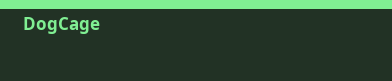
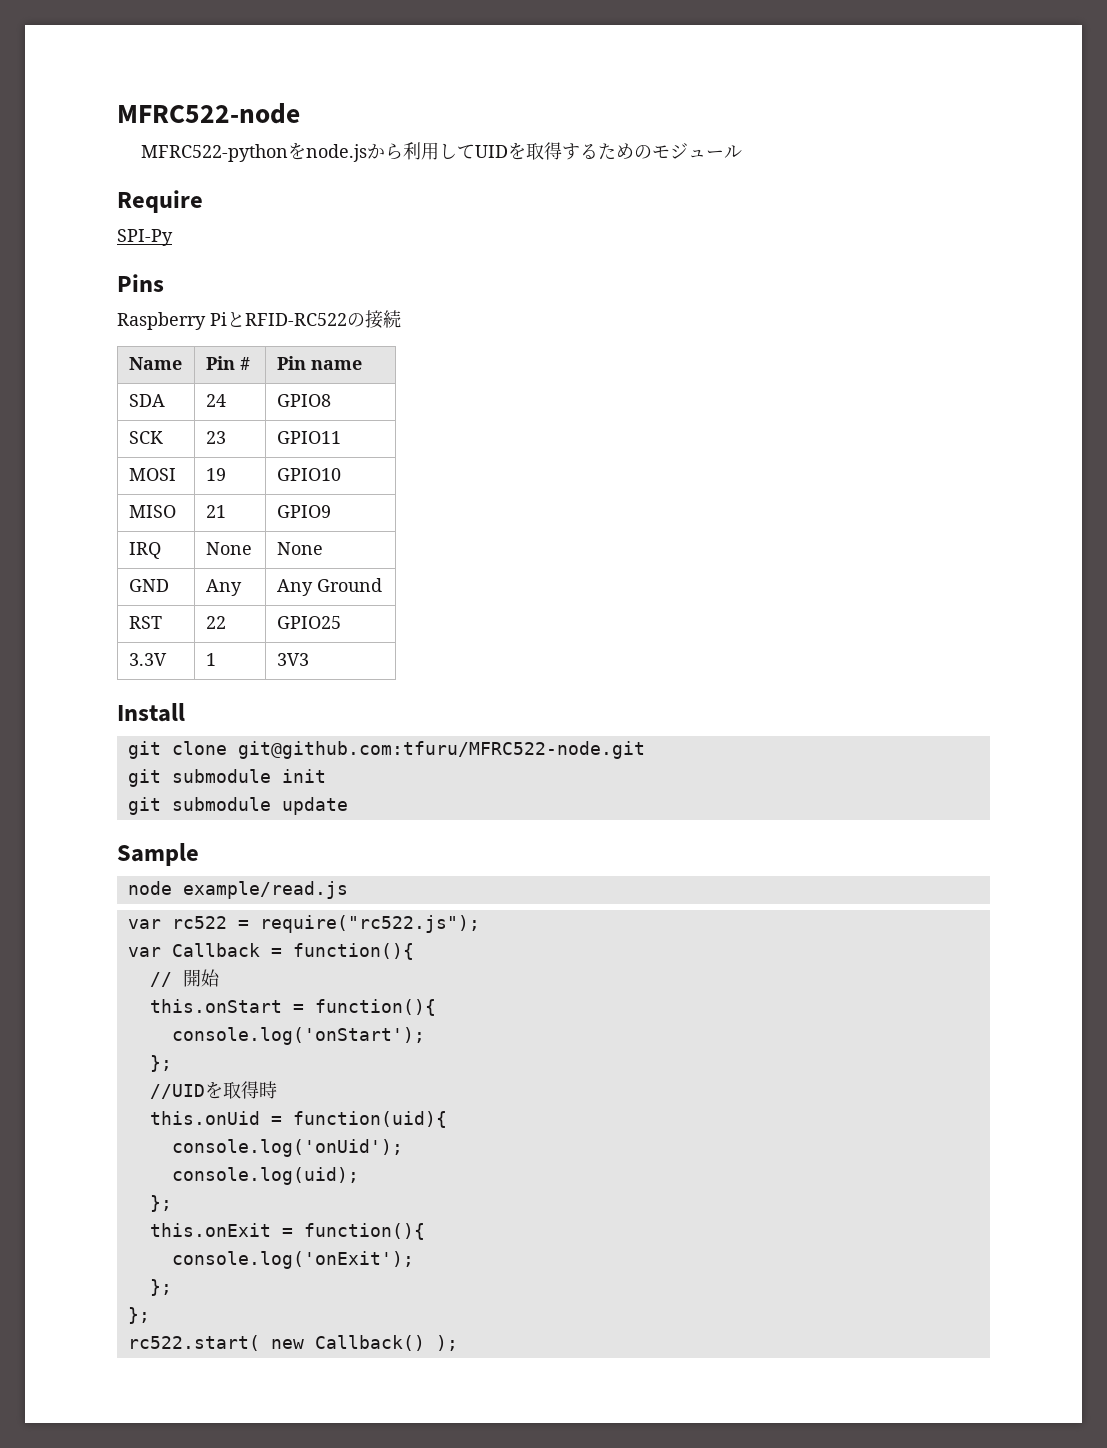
- DogCage
+ MFRC522-node
+ MFRC522-pythonをnode.jsから利用してUIDを取得するためのモジュール
+ Require
+ SPI-Py
+ Pins
+ Raspberry PiとRFID-RC522の接続
+ Name | Pin # | Pin name
+ SDA | 24 | GPIO8
+ SCK | 23 | GPIO11
+ MOSI | 19 | GPIO10
+ MISO | 21 | GPIO9
+ IRQ | None | None
+ GND | Any | Any Ground
+ RST | 22 | GPIO25
+ 3.3V | 1 | 3V3
+ Install
+ git clone git@github.com:tfuru/MFRC522-node.git
+ git submodule init
+ git submodule update
+ Sample
+ node example/read.js
+ var rc522 = require("rc522.js");
+ var Callback = function(){
+ // 開始
+ this.onStart = function(){
+ console.log('onStart');
+ };
+ //UIDを取得時
+ this.onUid = function(uid){
+ console.log('onUid');
+ console.log(uid);
+ };
+ this.onExit = function(){
+ console.log('onExit');
+ };
+ };
+ rc522.start( new Callback() );

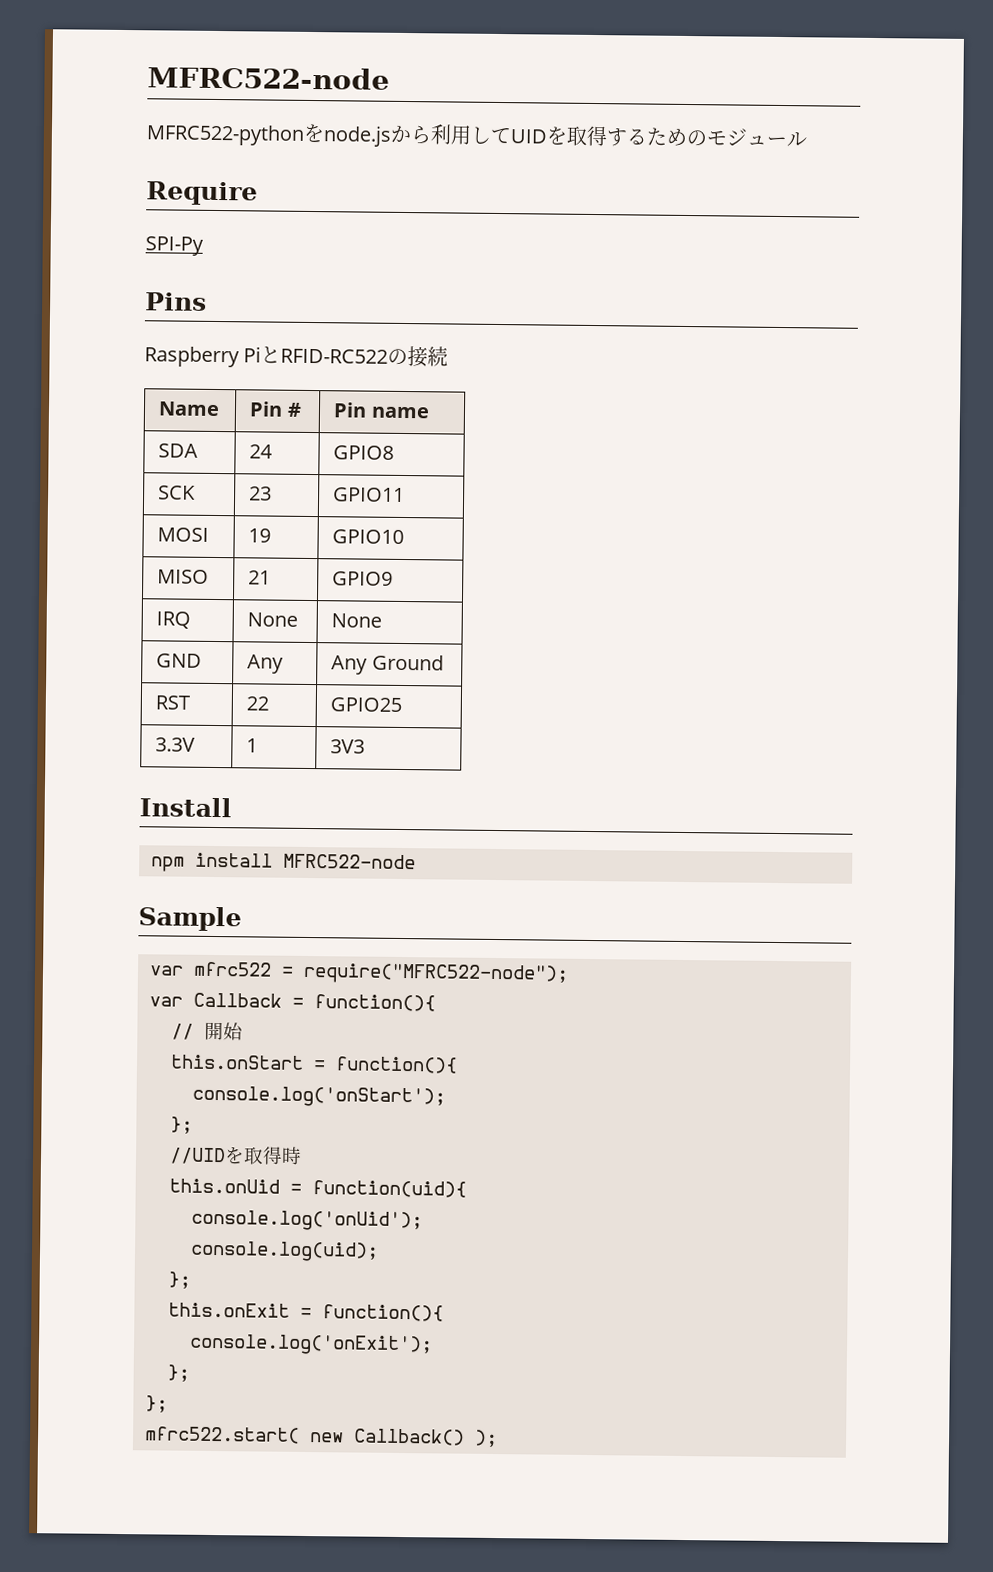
- git clone git@github.com:tfuru/MFRC522-node.git
- git submodule init
- git submodule update
+ npm install MFRC522-node
- node example/read.js
- var rc522 = require("rc522.js");
+ var mfrc522 = require("MFRC522-node");
- rc522.start( new Callback() );
+ mfrc522.start( new Callback() );

